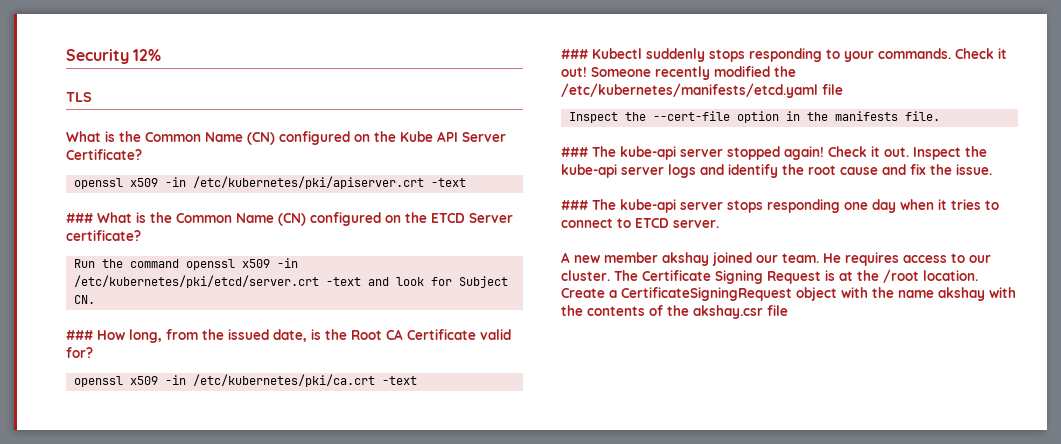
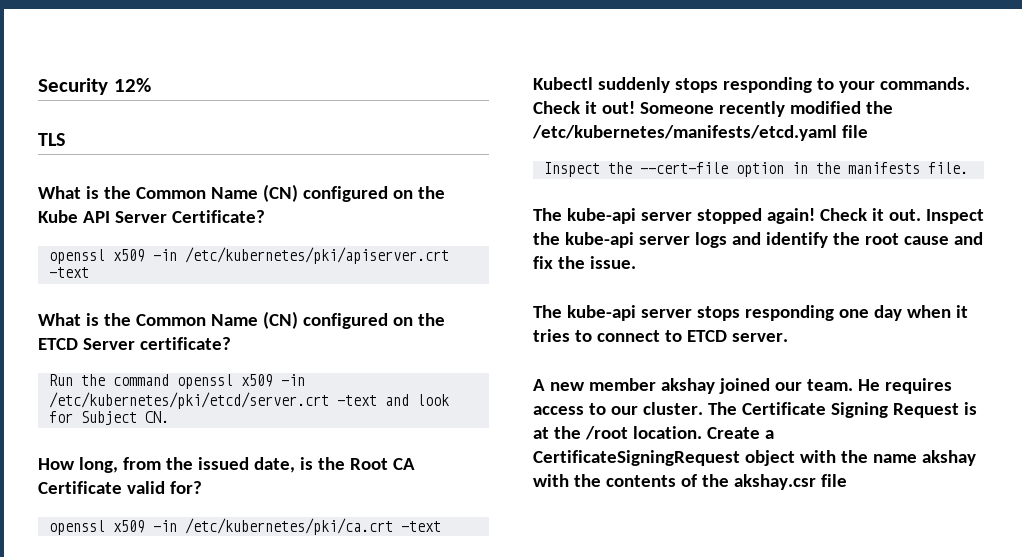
- ### What is the Common Name (CN) configured on the ETCD Server certificate?
+ What is the Common Name (CN) configured on the ETCD Server certificate?
- ### How long, from the issued date, is the Root CA Certificate valid for?
+ How long, from the issued date, is the Root CA Certificate valid for?
- ### Kubectl suddenly stops responding to your commands.
+ Kubectl suddenly stops responding to your commands.
- ### The kube-api server stopped again!
+ The kube-api server stopped again!
- ### The kube-api server stops responding one day when it tries to connect to ETCD server.
+ The kube-api server stops responding one day when it tries to connect to ETCD server.

